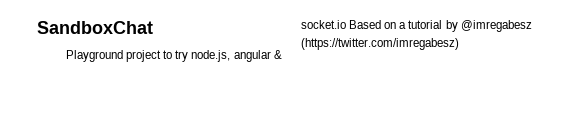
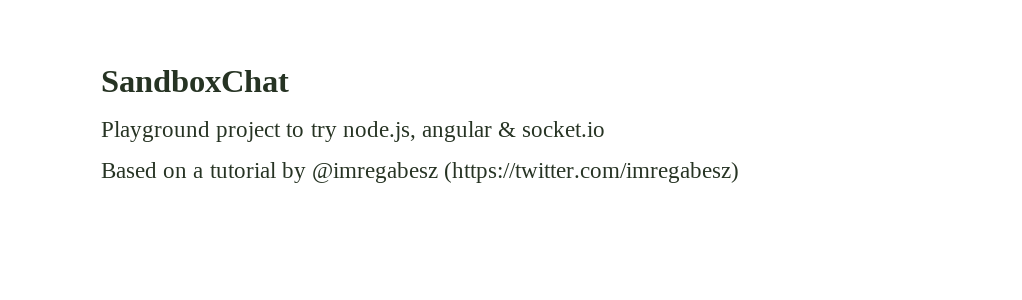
- Playground project to try node.js, angular & socket.io Based on a tutorial by @imregabesz (https://twitter.com/imregabesz)
+ Playground project to try node.js, angular & socket.io
+ Based on a tutorial by @imregabesz (https://twitter.com/imregabesz)

